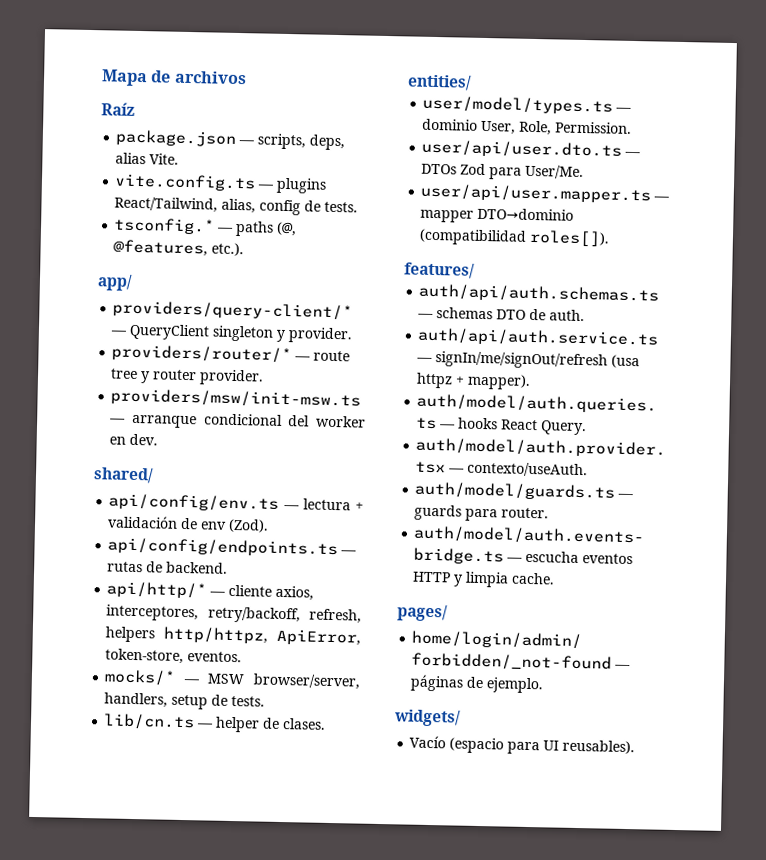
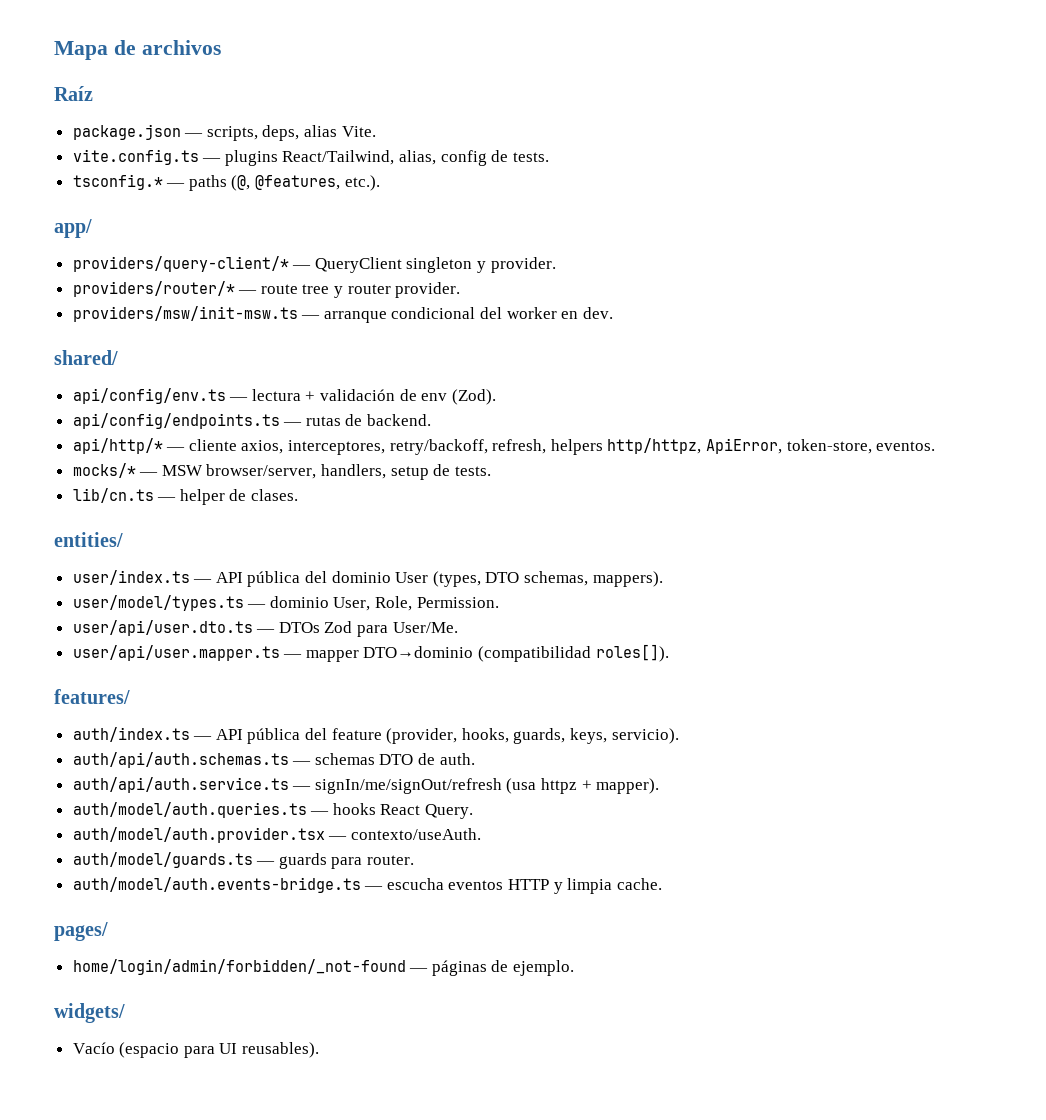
+ user/index.ts — API pública del dominio User (types, DTO schemas, mappers).
+ auth/index.ts — API pública del feature (provider, hooks, guards, keys, servicio).

